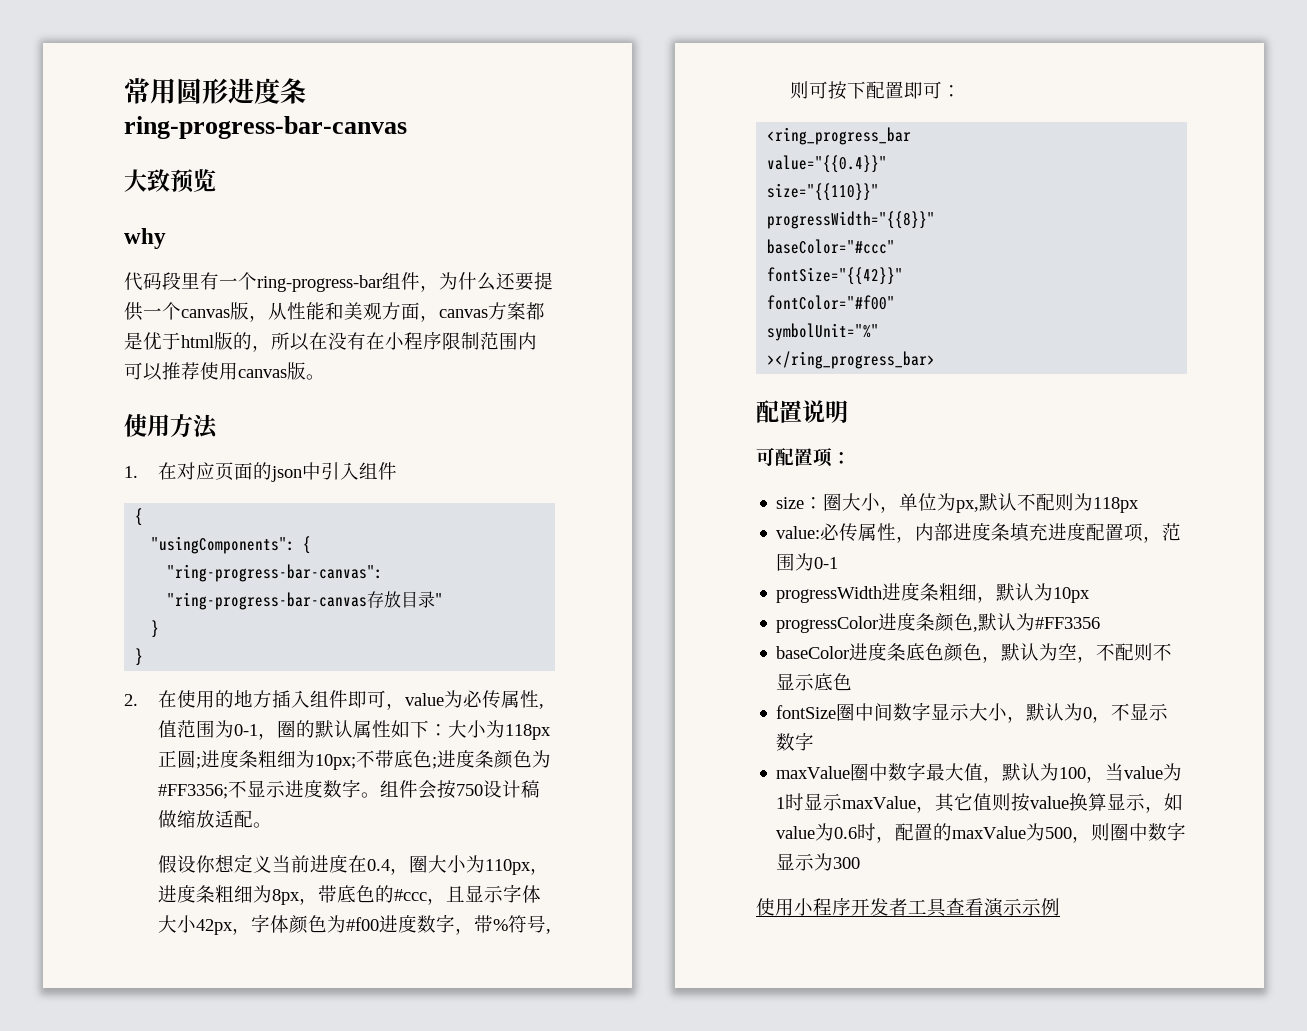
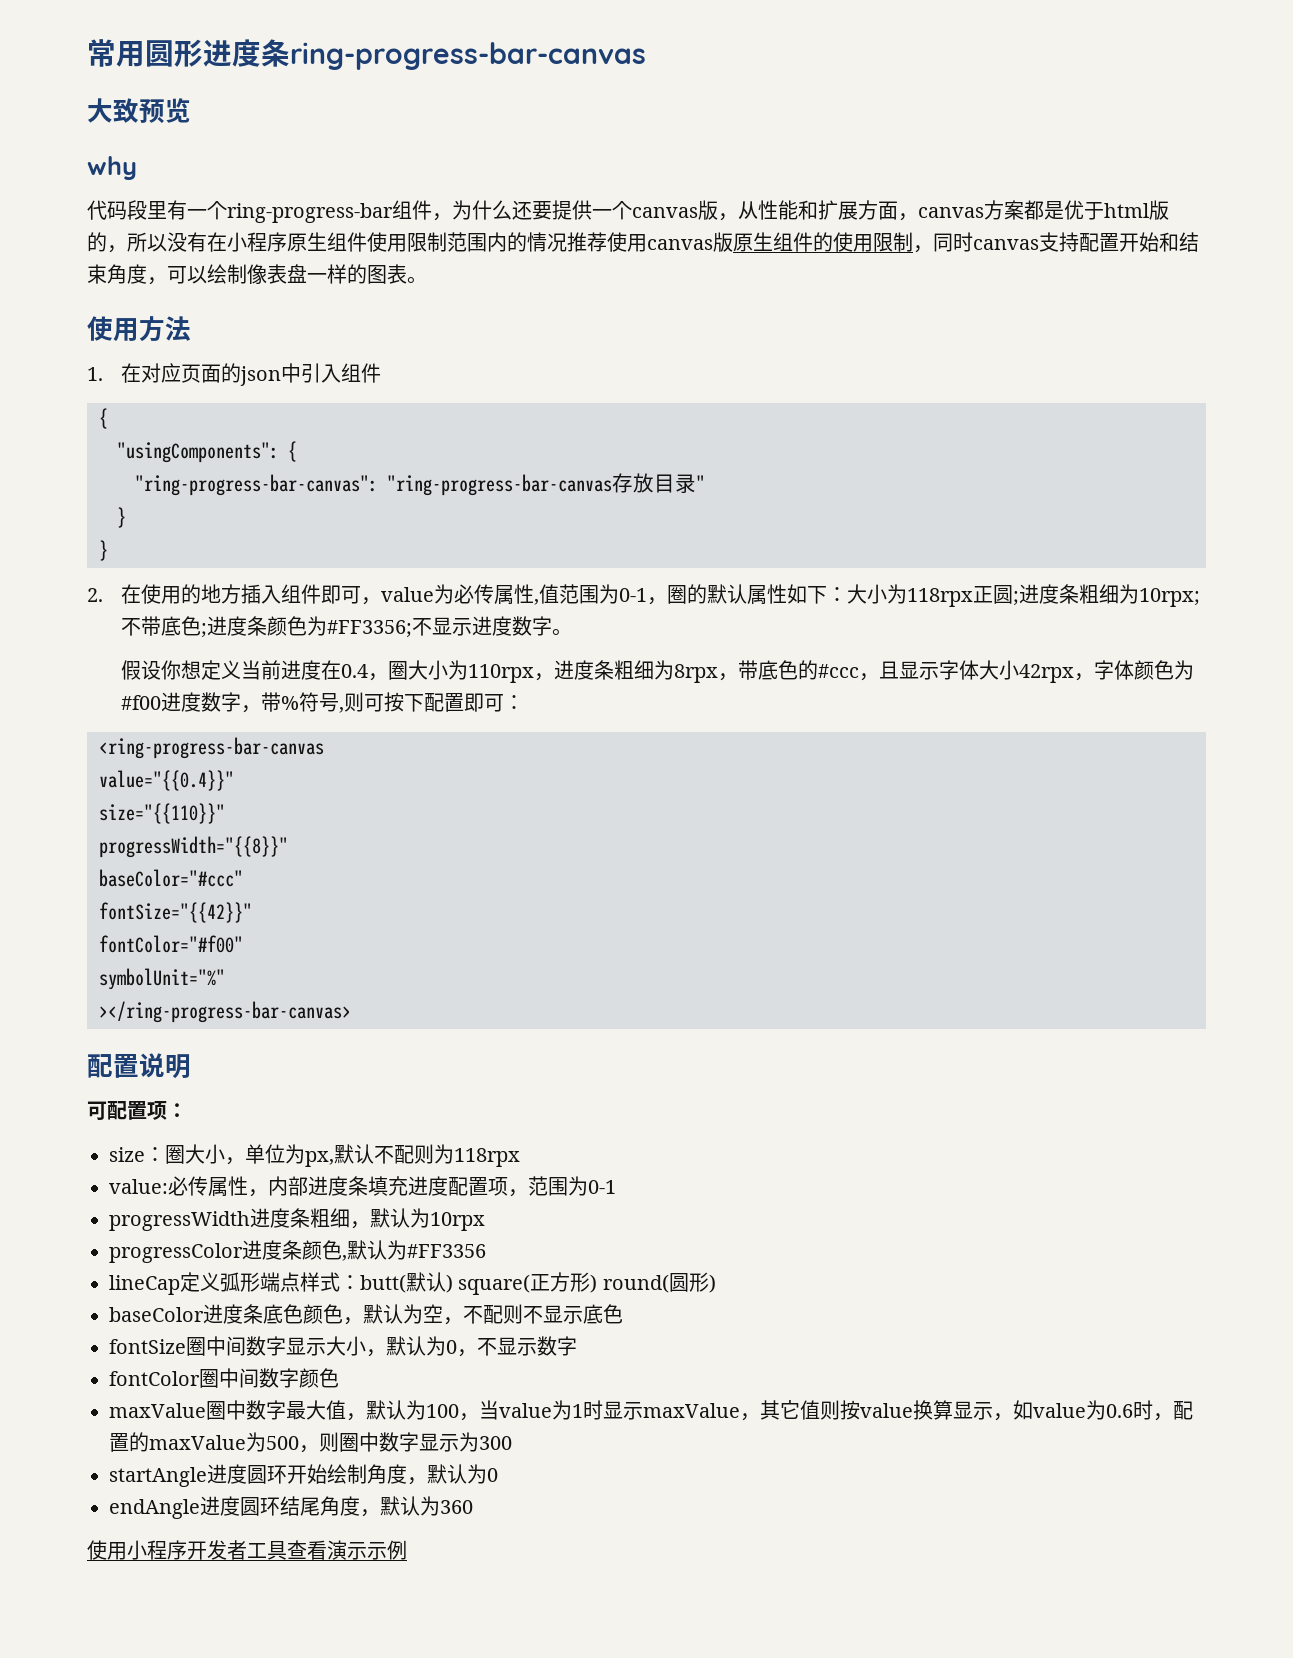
- 代码段里有一个ring-progress-bar组件，为什么还要提供一个canvas版，从性能和美观方面，canvas方案都是优于html版的，所以在没有在小程序限制范围内可以推荐使用canvas版。
+ 代码段里有一个ring-progress-bar组件，为什么还要提供一个canvas版，从性能和扩展方面，canvas方案都是优于html版的，所以没有在小程序原生组件使用限制范围内的情况推荐使用canvas版原生组件的使用限制，同时canvas支持配置开始和结束角度，可以绘制像表盘一样的图表。
- 2.在使用的地方插入组件即可，value为必传属性,值范围为0-1，圈的默认属性如下：大小为118px正圆;进度条粗细为10px;不带底色;进度条颜色为#FF3356;不显示进度数字。组件会按750设计稿做缩放适配。
+ 2.在使用的地方插入组件即可，value为必传属性,值范围为0-1，圈的默认属性如下：大小为118rpx正圆;进度条粗细为10rpx;不带底色;进度条颜色为#FF3356;不显示进度数字。
- 假设你想定义当前进度在0.4，圈大小为110px，进度条粗细为8px，带底色的#ccc，且显示字体大小42px，字体颜色为#f00进度数字，带%符号,则可按下配置即可：
+ 假设你想定义当前进度在0.4，圈大小为110rpx，进度条粗细为8rpx，带底色的#ccc，且显示字体大小42rpx，字体颜色为#f00进度数字，带%符号,则可按下配置即可：
- <ring_progress_bar
+ <ring-progress-bar-canvas
- ></ring_progress_bar>
+ ></ring-progress-bar-canvas>
- size：圈大小，单位为px,默认不配则为118px
+ size：圈大小，单位为px,默认不配则为118rpx
- progressWidth进度条粗细，默认为10px
+ progressWidth进度条粗细，默认为10rpx
+ lineCap定义弧形端点样式：butt(默认) square(正方形) round(圆形)
+ fontColor圈中间数字颜色
+ startAngle进度圆环开始绘制角度，默认为0
+ endAngle进度圆环结尾角度，默认为360

